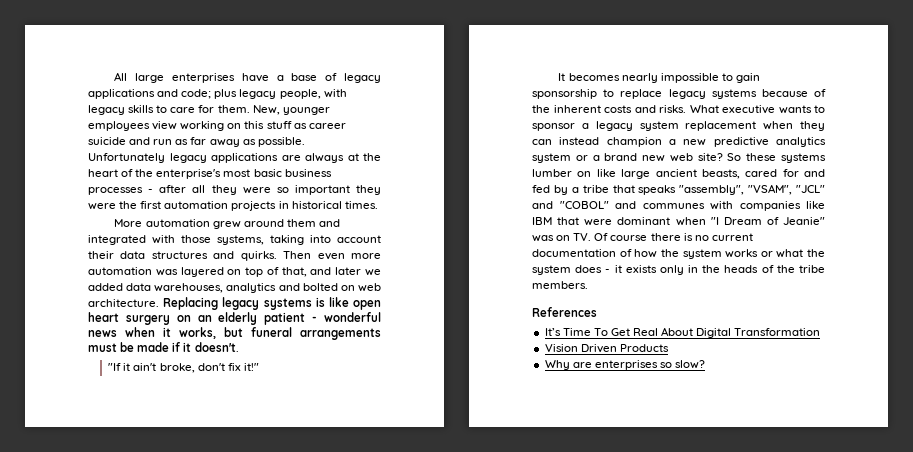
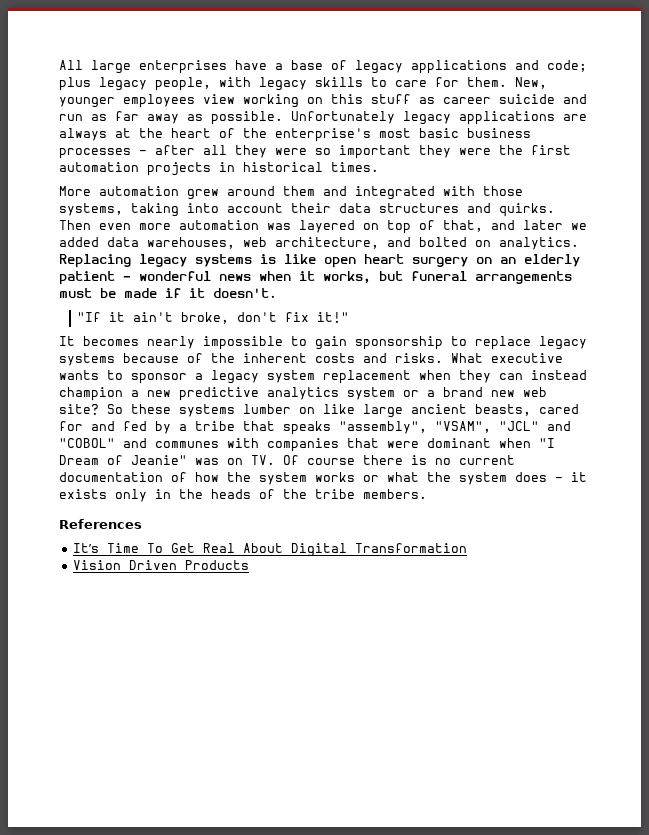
- Then even more automation was layered on top of that, and later we added data warehouses, analytics and bolted on web architecture.
+ Then even more automation was layered on top of that, and later we added data warehouses, web architecture, and bolted on analytics.
- So these systems lumber on like large ancient beasts, cared for and fed by a tribe that speaks "assembly", "VSAM", "JCL" and "COBOL" and communes with companies like IBM that were dominant when "I Dream of Jeanie" was on TV. Of course there is no current documentation of how the system works or what the system does - it exists only in the heads of the tribe members.
+ So these systems lumber on like large ancient beasts, cared for and fed by a tribe that speaks "assembly", "VSAM", "JCL" and "COBOL" and communes with companies that were dominant when "I Dream of Jeanie" was on TV. Of course there is no current documentation of how the system works or what the system does - it exists only in the heads of the tribe members.
- Why are enterprises so slow?

